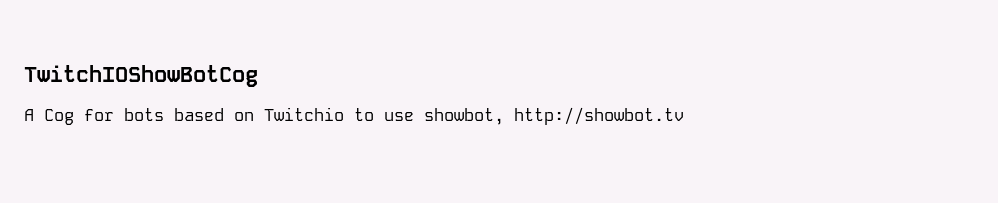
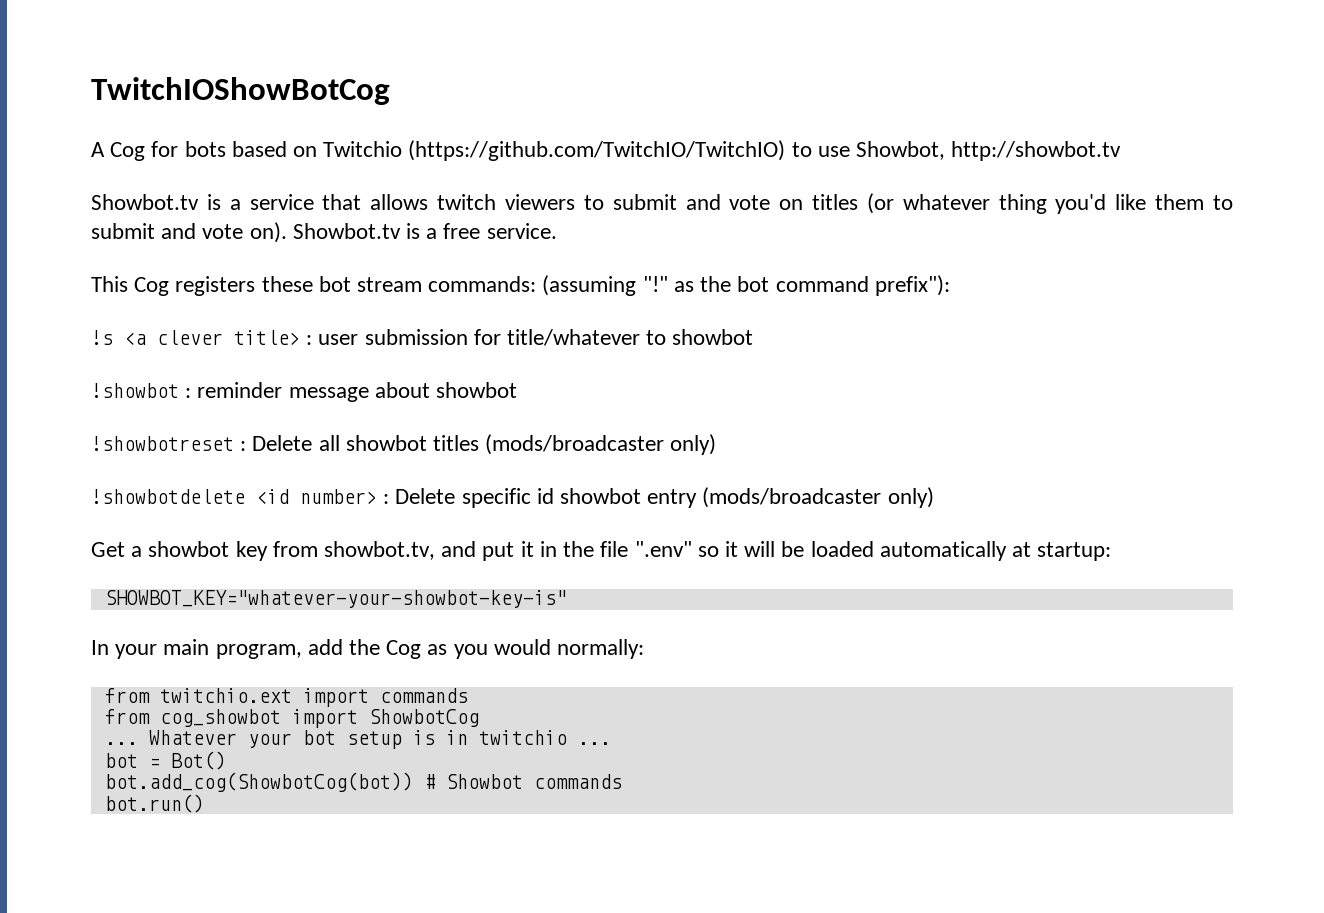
- A Cog for bots based on Twitchio to use showbot, http://showbot.tv
+ A Cog for bots based on Twitchio (https://github.com/TwitchIO/TwitchIO) to use Showbot, http://showbot.tv
+ Showbot.tv is a service that allows twitch viewers to submit and vote on titles (or whatever thing you'd like them to submit and vote on). Showbot.tv is a free service.
+ This Cog registers these bot stream commands: (assuming "!" as the bot command prefix"):
+ !s <a clever title> : user submission for title/whatever to showbot
+ !showbot : reminder message about showbot
+ !showbotreset : Delete all showbot titles (mods/broadcaster only)
+ !showbotdelete <id number> : Delete specific id showbot entry (mods/broadcaster only)
+ Get a showbot key from showbot.tv, and put it in the file ".env" so it will be loaded automatically at startup:
+ SHOWBOT_KEY="whatever-your-showbot-key-is"
+ In your main program, add the Cog as you would normally:
+ from twitchio.ext import commands
+ from cog_showbot import ShowbotCog
+ ... Whatever your bot setup is in twitchio ...
+ bot = Bot()
+ bot.add_cog(ShowbotCog(bot)) # Showbot commands
+ bot.run()

